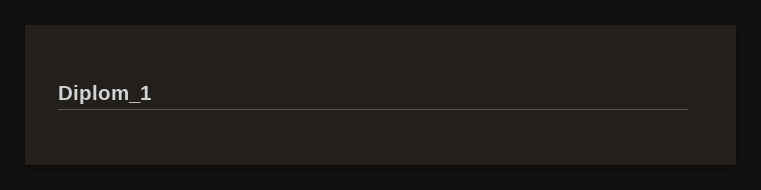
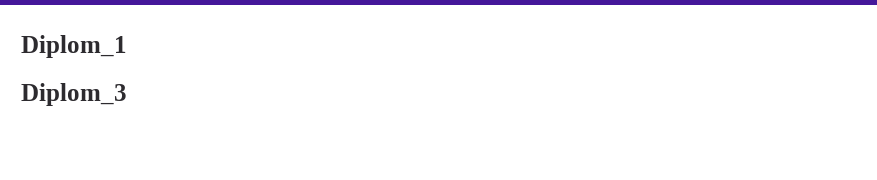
+ Diplom_3

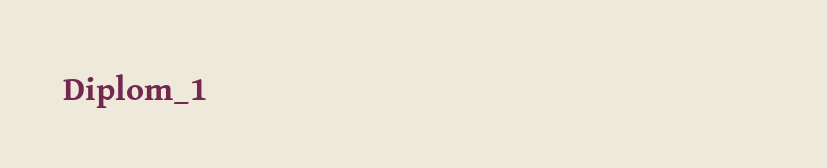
- Diplom_3

